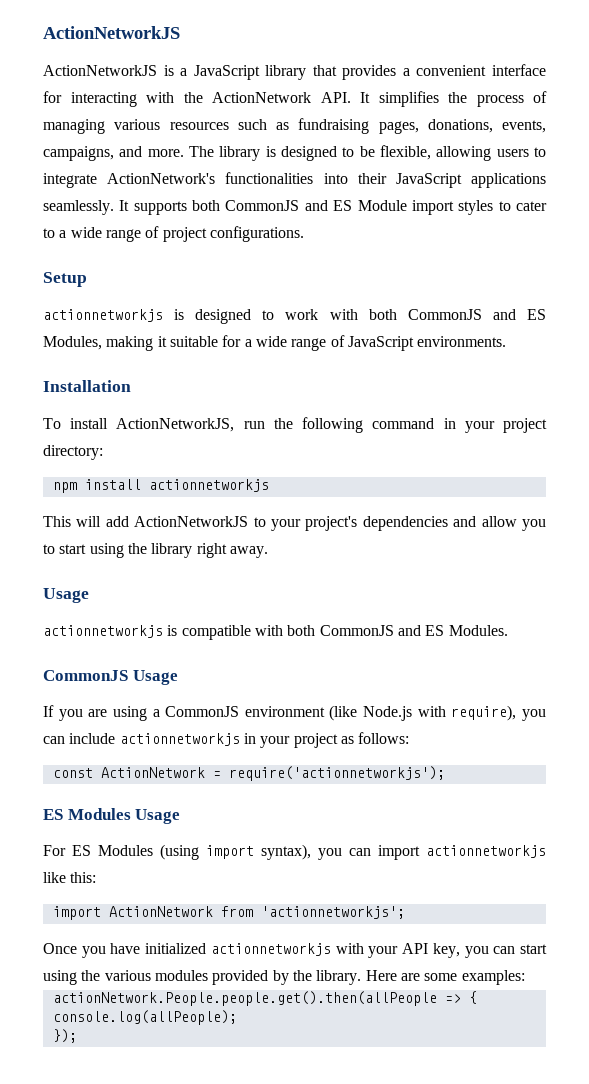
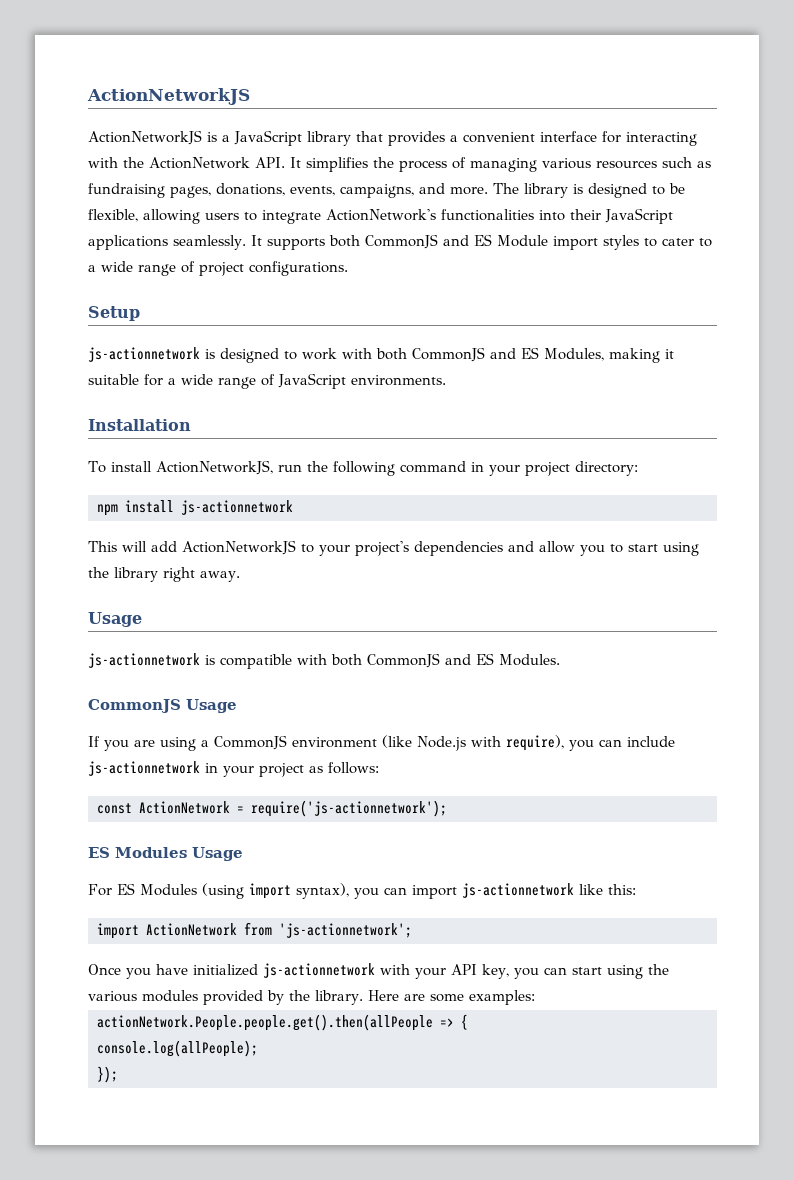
- actionnetworkjs is designed to work with both CommonJS and ES Modules, making it suitable for a wide range of JavaScript environments.
+ js-actionnetwork is designed to work with both CommonJS and ES Modules, making it suitable for a wide range of JavaScript environments.
- npm install actionnetworkjs
+ npm install js-actionnetwork
- actionnetworkjs is compatible with both CommonJS and ES Modules.
+ js-actionnetwork is compatible with both CommonJS and ES Modules.
- If you are using a CommonJS environment (like Node.js with require), you can include actionnetworkjs in your project as follows:
+ If you are using a CommonJS environment (like Node.js with require), you can include js-actionnetwork in your project as follows:
- const ActionNetwork = require('actionnetworkjs');
+ const ActionNetwork = require('js-actionnetwork');
- For ES Modules (using import syntax), you can import actionnetworkjs like this:
+ For ES Modules (using import syntax), you can import js-actionnetwork like this:
- import ActionNetwork from 'actionnetworkjs';
+ import ActionNetwork from 'js-actionnetwork';
- Once you have initialized actionnetworkjs with your API key, you can start using the various modules provided by the library.
+ Once you have initialized js-actionnetwork with your API key, you can start using the various modules provided by the library.

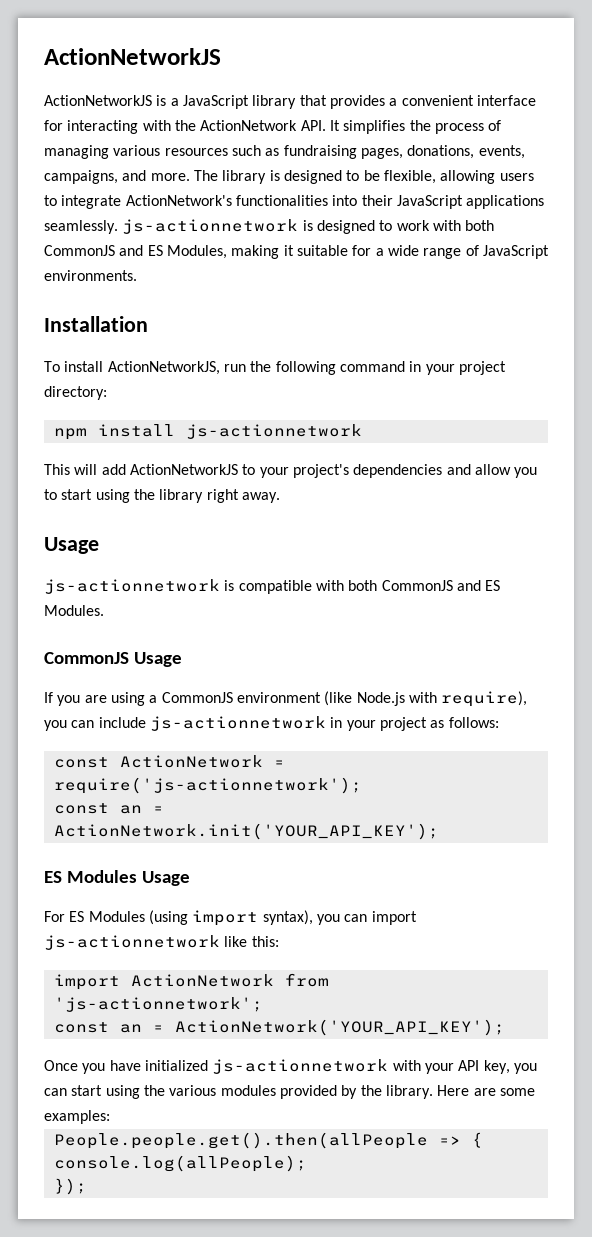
- The library is designed to be flexible, allowing users to integrate ActionNetwork's functionalities into their JavaScript applications seamlessly. It supports both CommonJS and ES Module import styles to cater to a wide range of project configurations.
- Setup
- js-actionnetwork is designed to work with both CommonJS and ES Modules, making it suitable for a wide range of JavaScript environments.
+ The library is designed to be flexible, allowing users to integrate ActionNetwork's functionalities into their JavaScript applications seamlessly. js-actionnetwork is designed to work with both CommonJS and ES Modules, making it suitable for a wide range of JavaScript environments.
+ const an = ActionNetwork.init('YOUR_API_KEY');
+ const an = ActionNetwork('YOUR_API_KEY');
- actionNetwork.People.people.get().then(allPeople => {
+ People.people.get().then(allPeople => {

